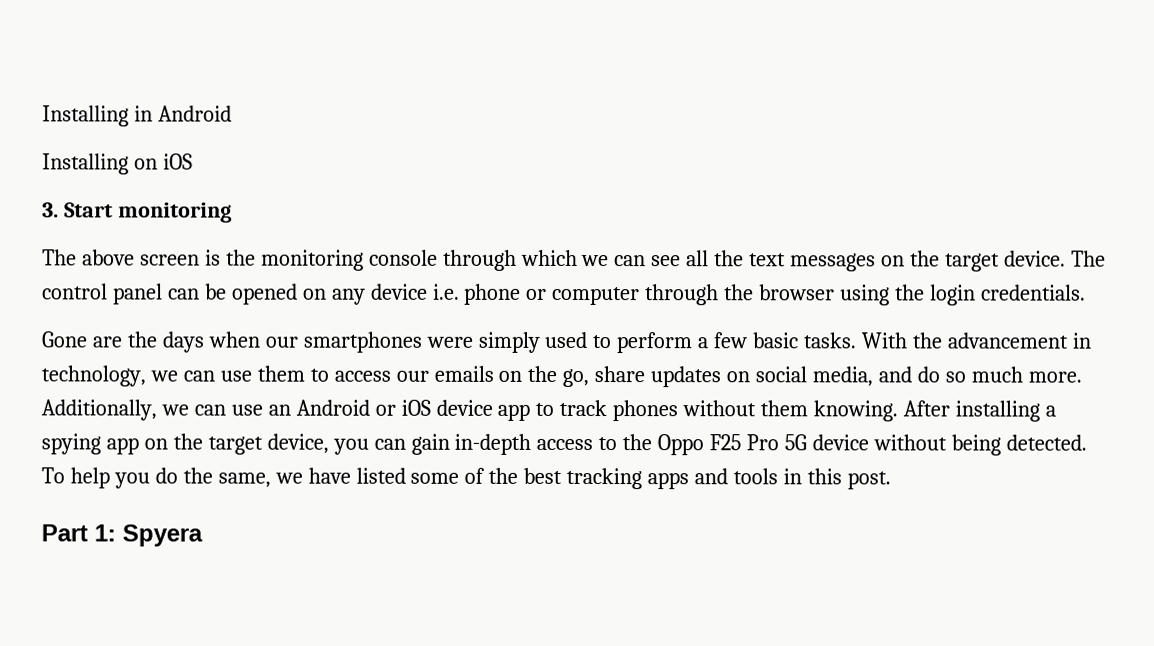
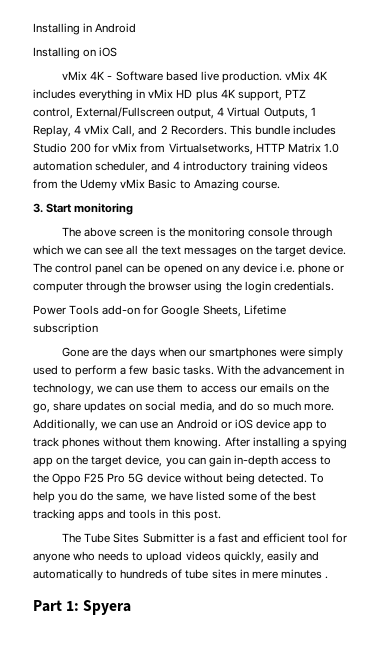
+ vMix 4K - Software based live production. vMix 4K includes everything in vMix HD plus 4K support, PTZ control, External/Fullscreen output, 4 Virtual Outputs, 1 Replay, 4 vMix Call, and 2 Recorders. This bundle includes Studio 200 for vMix from Virtualsetworks, HTTP Matrix 1.0 automation scheduler, and 4 introductory training videos from the Udemy vMix Basic to Amazing course.
+ Power Tools add-on for Google Sheets, Lifetime subscription
+ The Tube Sites Submitter is a fast and efficient tool for anyone who needs to upload videos quickly, easily and automatically to hundreds of tube sites in mere minutes .

